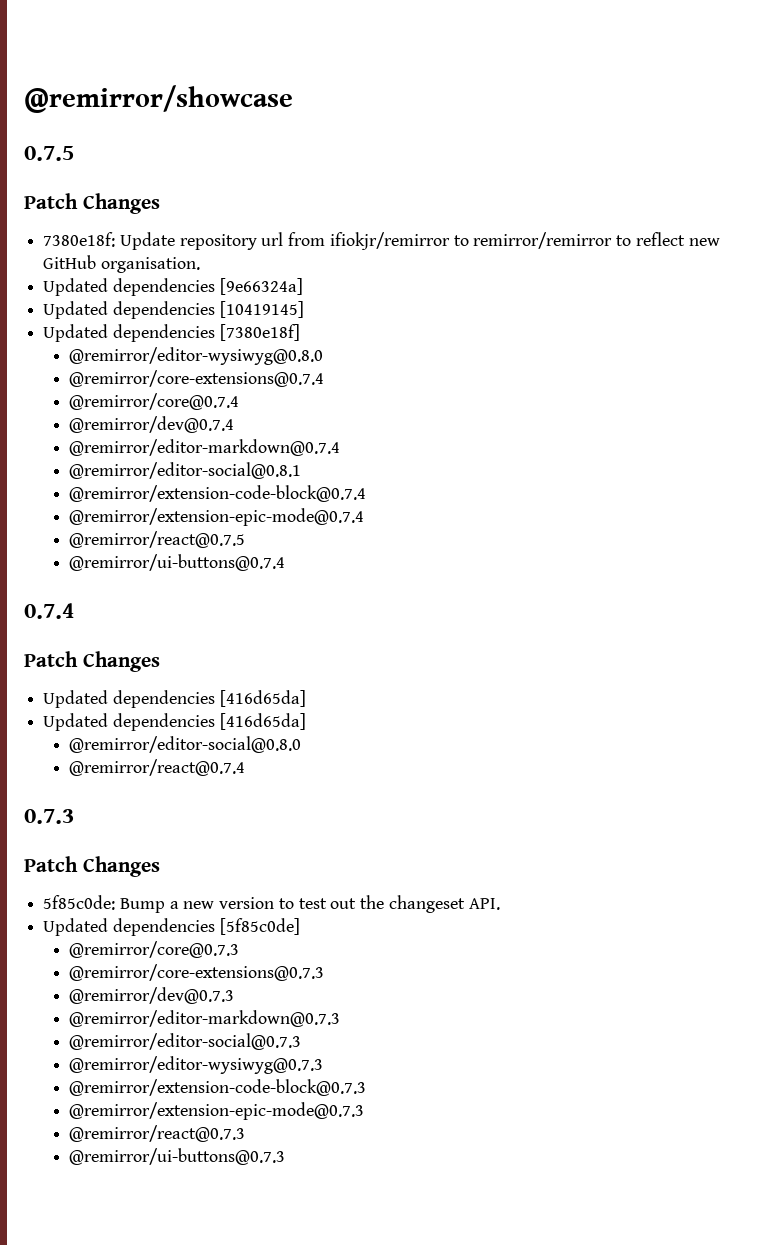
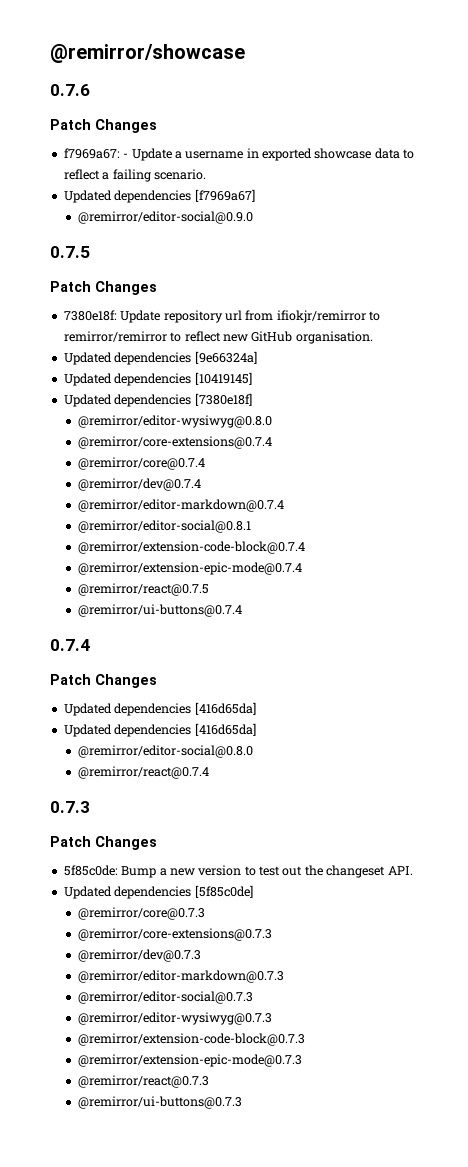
+ 0.7.6
+ Patch Changes
+ f7969a67: - Update a username in exported showcase data to reflect a failing scenario.
+ Updated dependencies [f7969a67]
+ @remirror/editor-social@0.9.0

